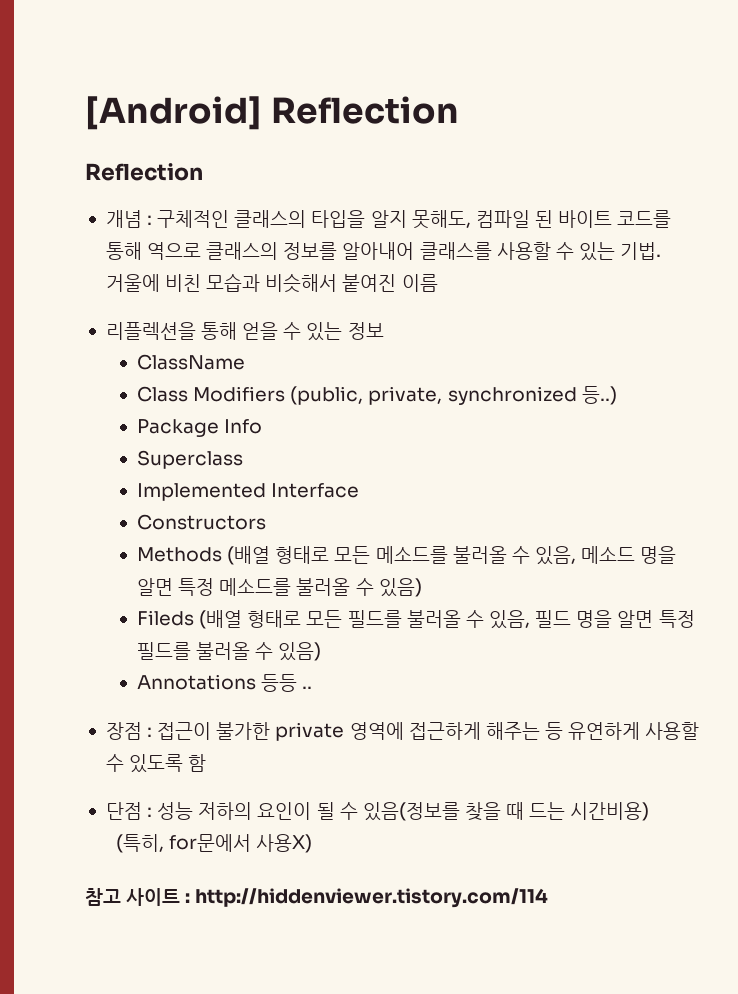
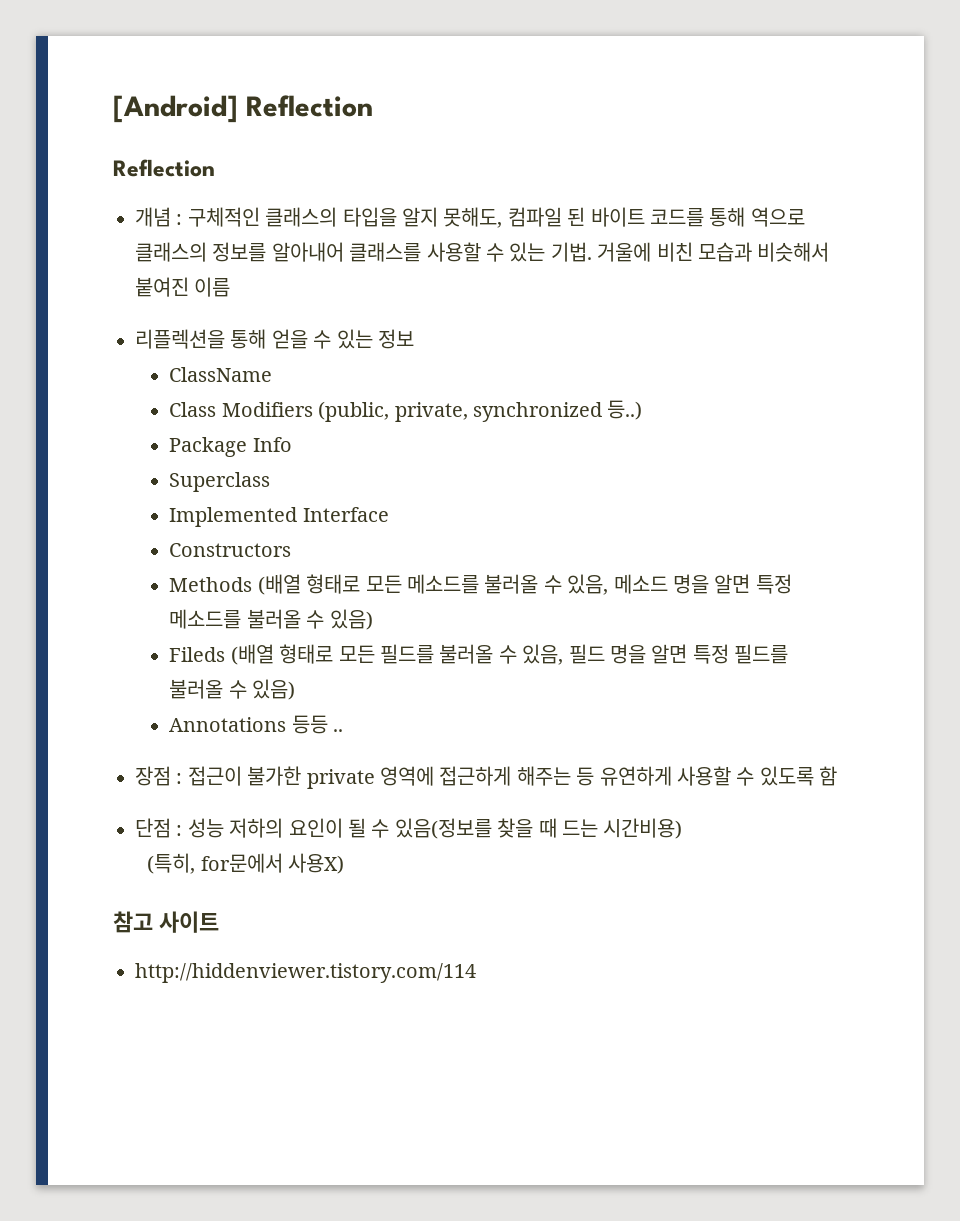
- 참고 사이트 : http://hiddenviewer.tistory.com/114
+ 참고 사이트
+ http://hiddenviewer.tistory.com/114

